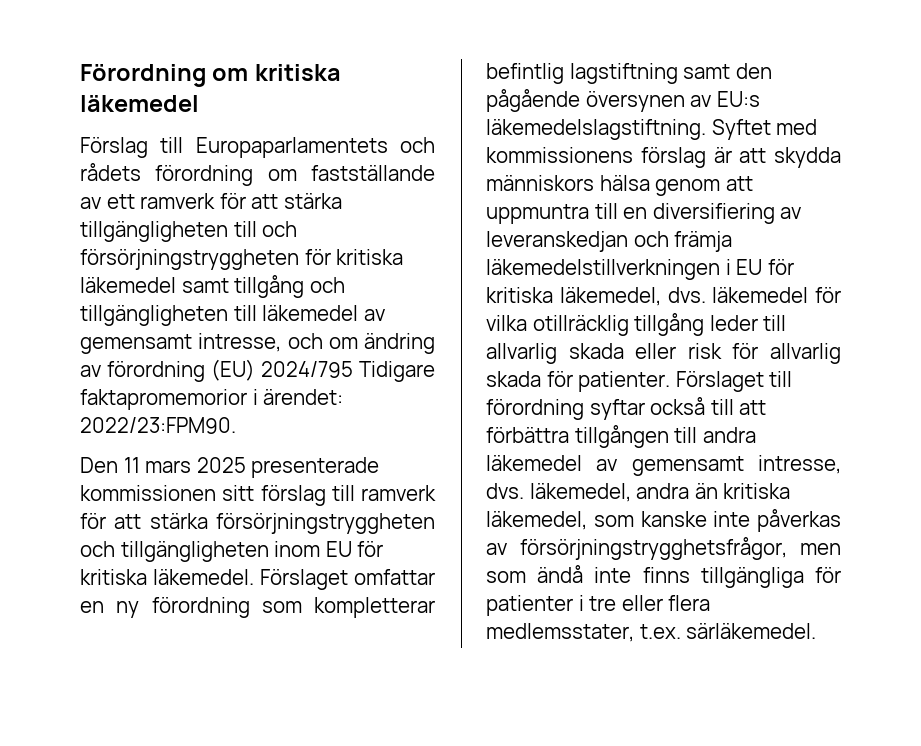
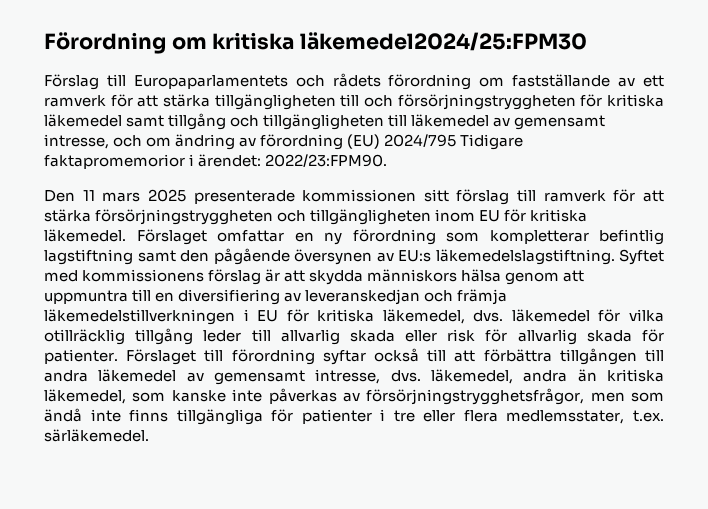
- Förordning om kritiska läkemedel
+ Förordning om kritiska läkemedel2024/25:FPM30

